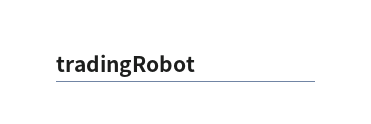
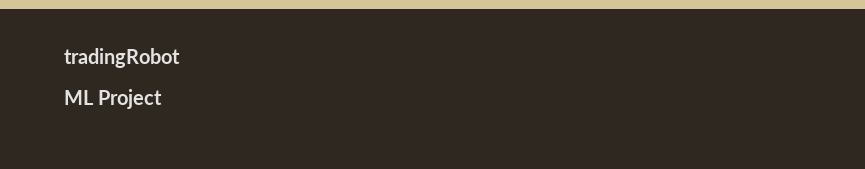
+ ML Project

